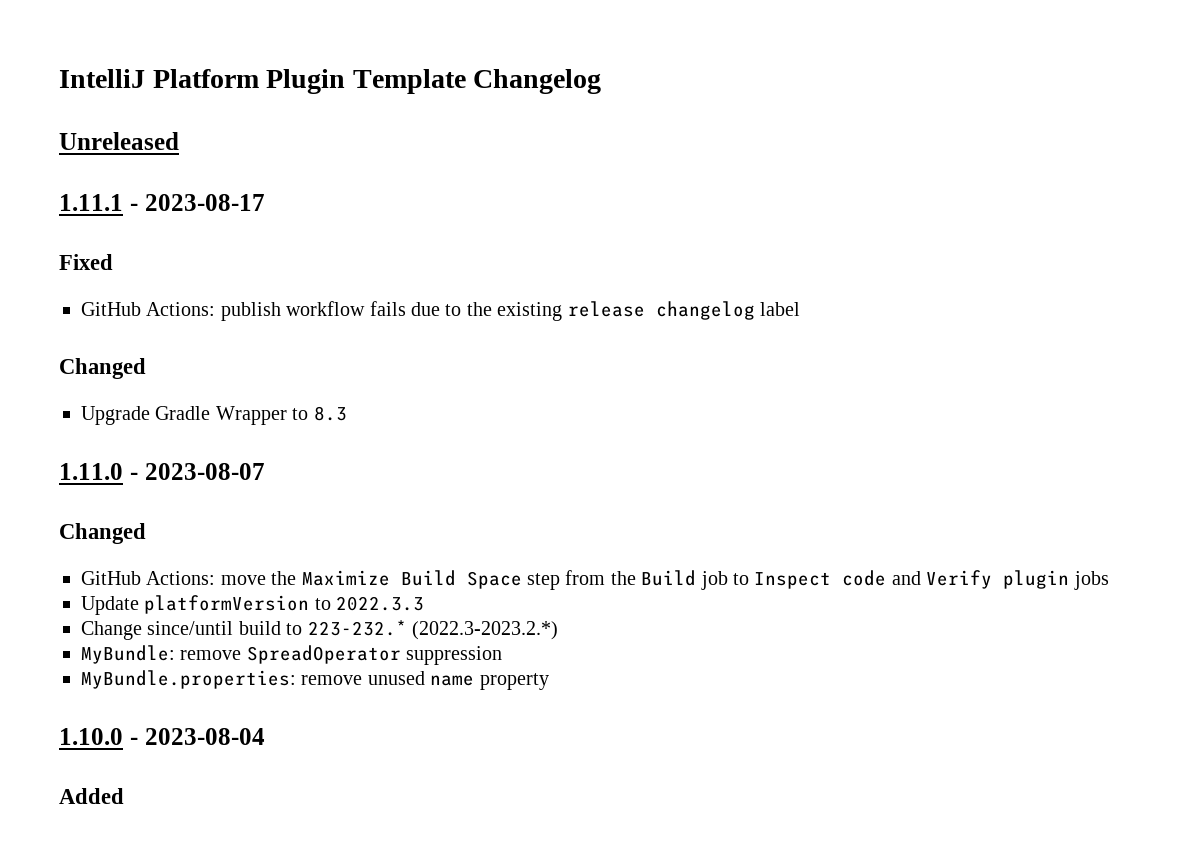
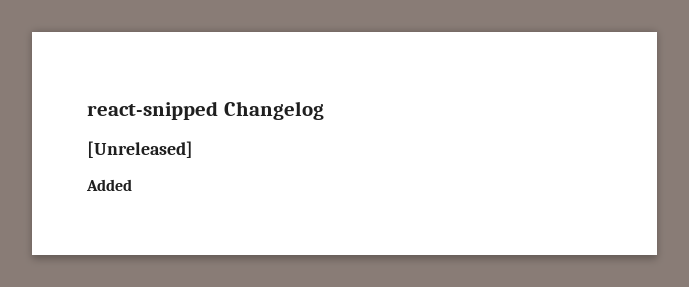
- IntelliJ Platform Plugin Template Changelog
- Unreleased
- 1.11.1 - 2023-08-17
- Fixed
- GitHub Actions: publish workflow fails due to the existing release changelog label
- Changed
- Upgrade Gradle Wrapper to 8.3
- 1.11.0 - 2023-08-07
- Changed
- GitHub Actions: move the Maximize Build Space step from the Build job to Inspect code and Verify plugin jobs
- Update platformVersion to 2022.3.3
- Change since/until build to 223-232.* (2022.3-2023.2.*)
- MyBundle: remove SpreadOperator suppression
- MyBundle.properties: remove unused name property
- 1.10.0 - 2023-08-04
+ react-snipped Changelog
+ [Unreleased]

